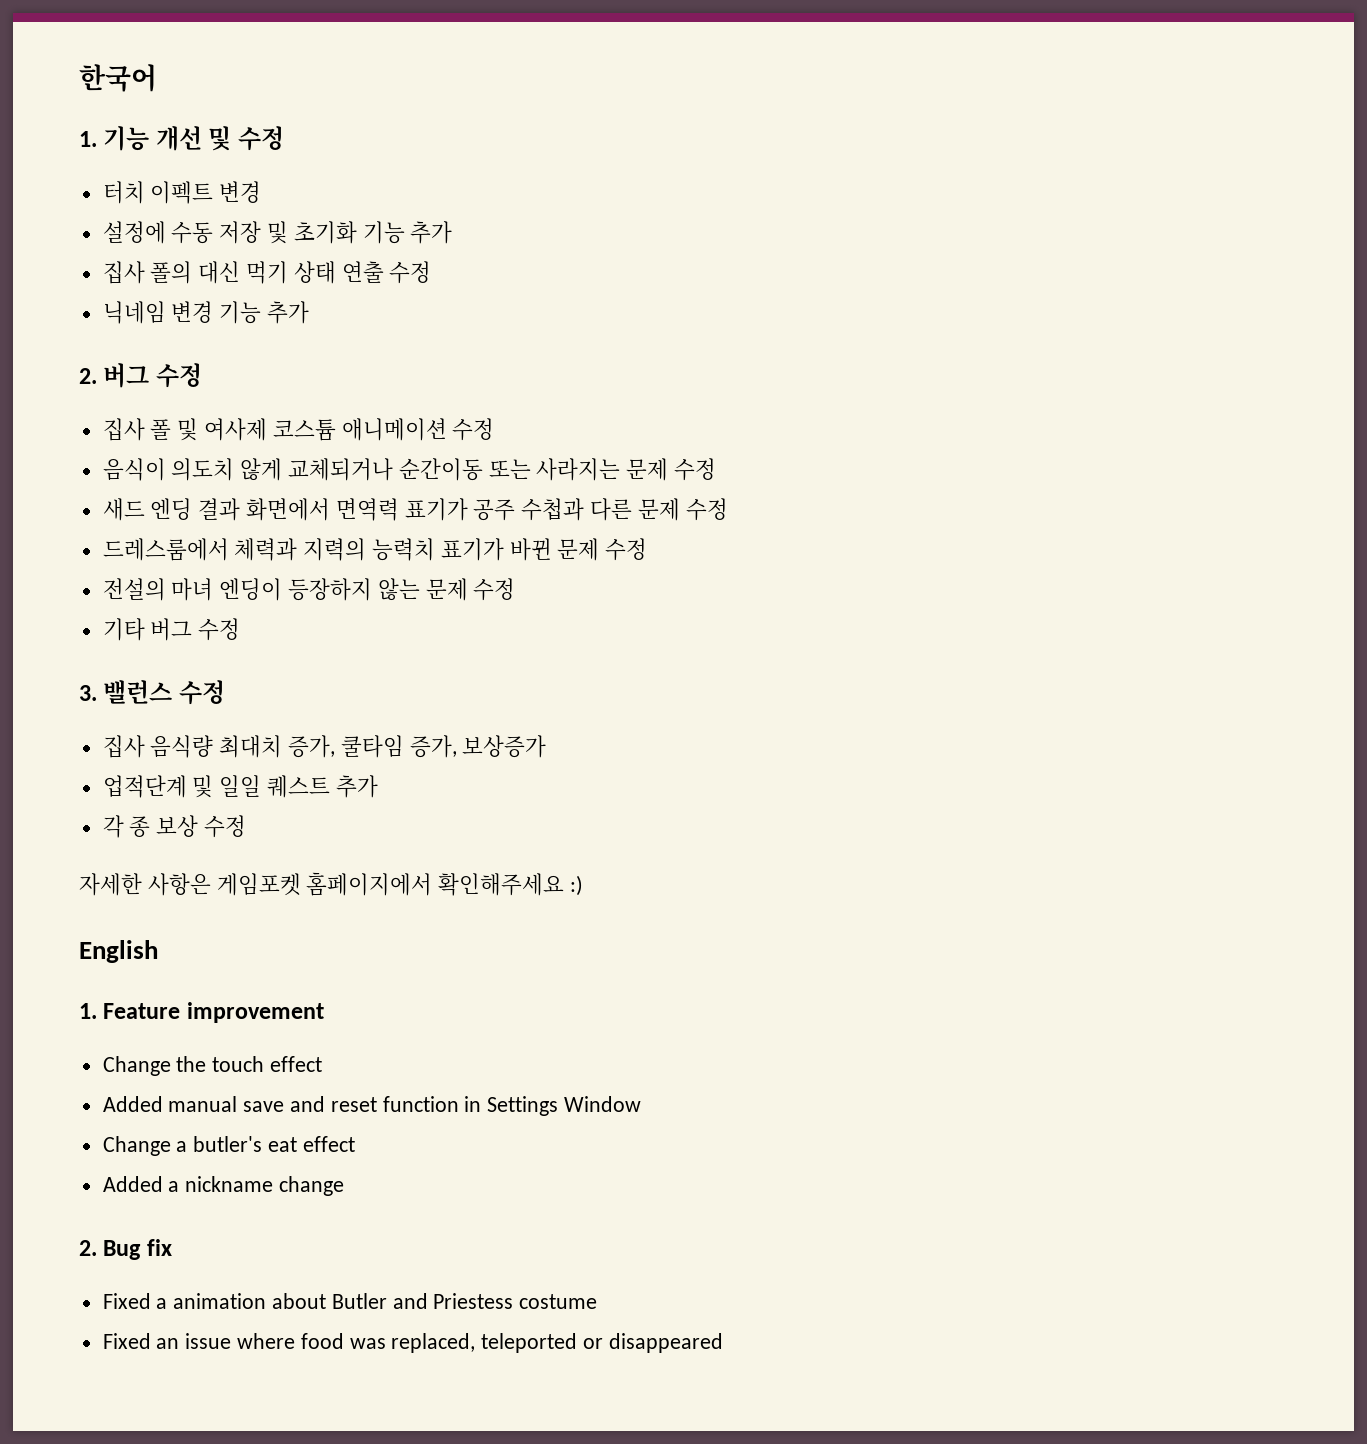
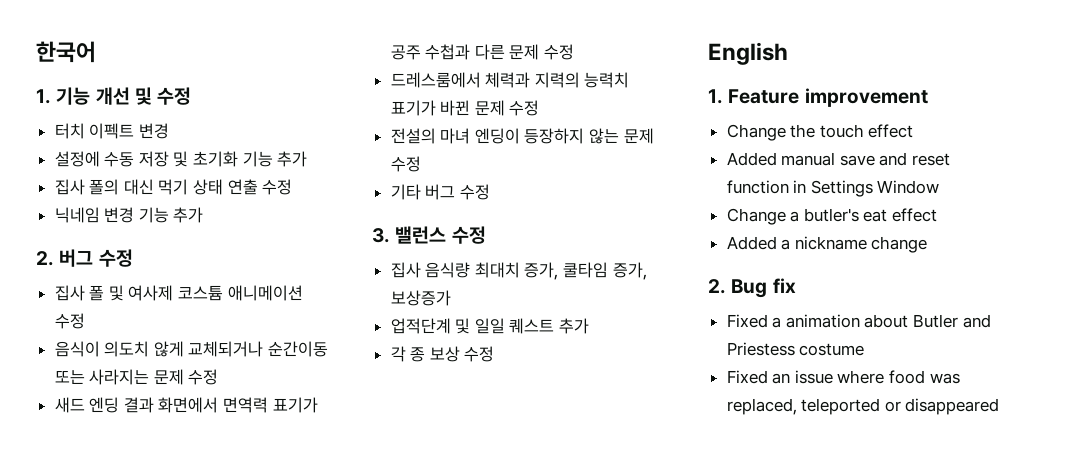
- 자세한 사항은 게임포켓 홈페이지에서 확인해주세요 :)

